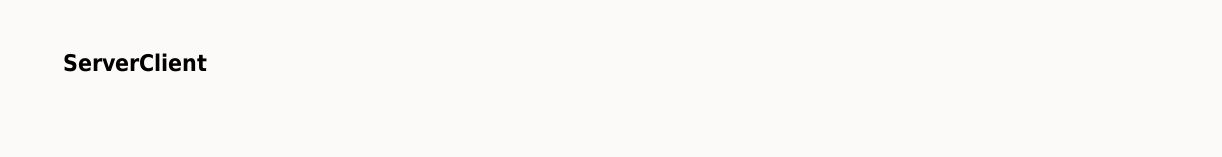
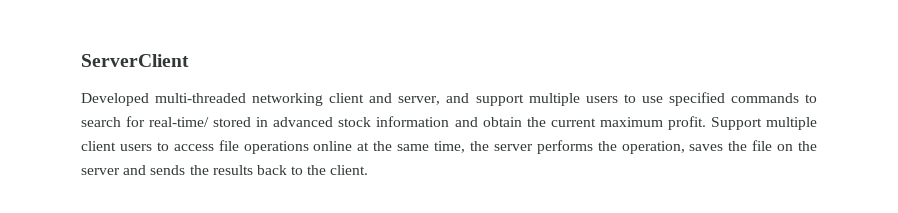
+ Developed multi-threaded networking client and server, and support multiple users to use specified commands to search for real-time/ stored in advanced stock information and obtain the current maximum profit. Support multiple client users to access file operations online at the same time, the server performs the operation, saves the file on the server and sends the results back to the client.

